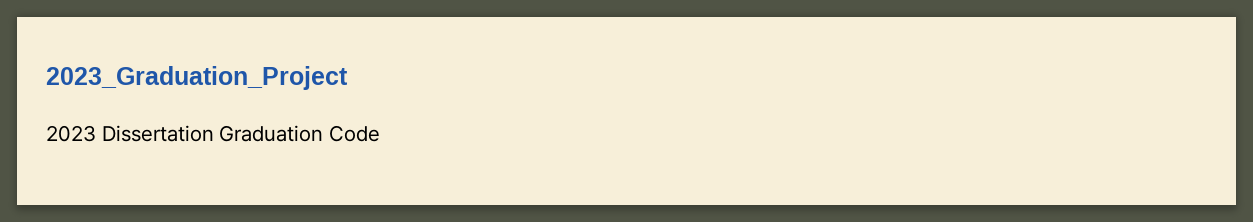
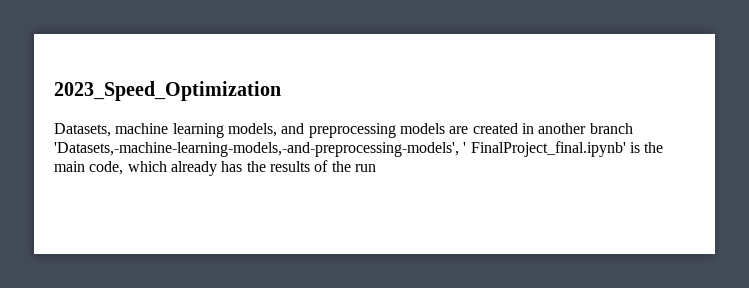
- 2023_Graduation_Project
- 2023 Dissertation Graduation Code
+ 2023_Speed_Optimization
+ Datasets, machine learning models, and preprocessing models are created in another branch 'Datasets,-machine-learning-models,-and-preprocessing-models', ' FinalProject_final.ipynb' is the main code, which already has the results of the run

